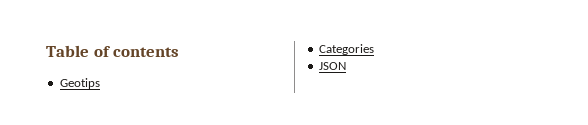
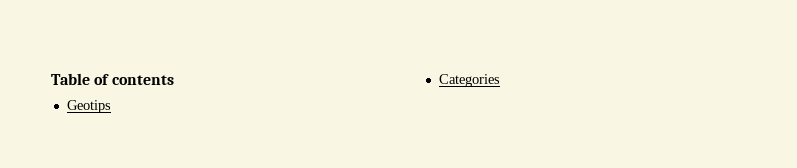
- JSON

